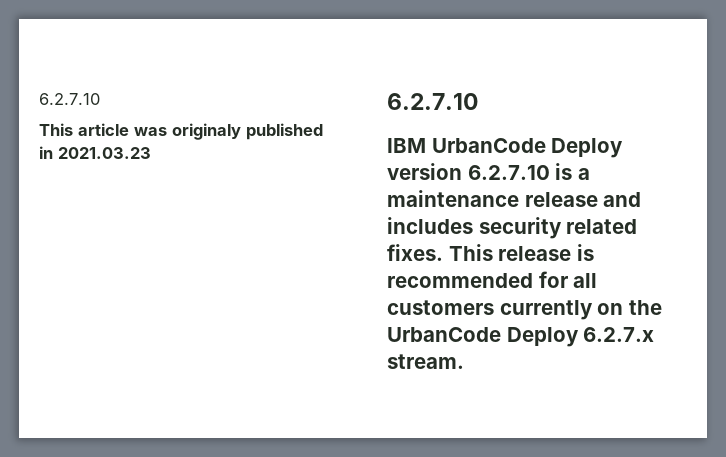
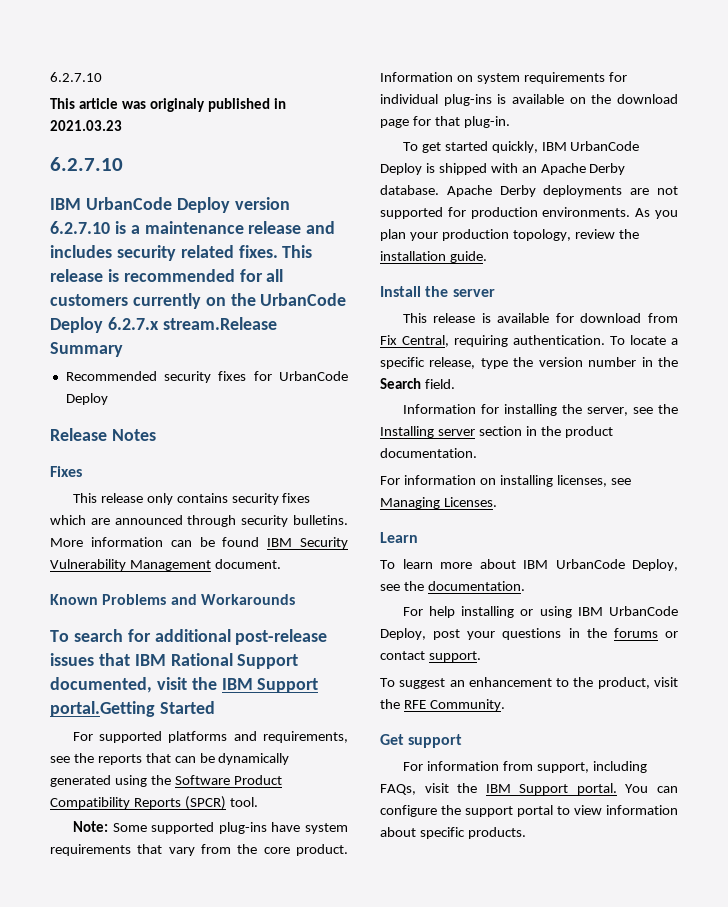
- This release is recommended for all customers currently on the UrbanCode Deploy 6.2.7.x stream.
+ This release is recommended for all customers currently on the UrbanCode Deploy 6.2.7.x stream.Release Summary
+ Recommended security fixes for UrbanCode Deploy
+ Release Notes
+ Fixes
+ This release only contains security fixes which are announced through security bulletins. More information can be found IBM Security Vulnerability Management document.
+ Known Problems and Workarounds
+ To search for additional post-release issues that IBM Rational Support documented, visit the IBM Support portal.Getting Started
+ For supported platforms and requirements, see the reports that can be dynamically generated using the Software Product Compatibility Reports (SPCR) tool.
+ Note: Some supported plug-ins have system requirements that vary from the core product. Information on system requirements for individual plug-ins is available on the download page for that plug-in.
+ To get started quickly, IBM UrbanCode Deploy is shipped with an Apache Derby database. Apache Derby deployments are not supported for production environments. As you plan your production topology, review the installation guide.
+ Install the server
+ This release is available for download from Fix Central, requiring authentication. To locate a specific release, type the version number in the Search field.
+ Information for installing the server, see the Installing server section in the product documentation.
+ For information on installing licenses, see Managing Licenses.
+ Learn
+ To learn more about IBM UrbanCode Deploy, see the documentation.
+ For help installing or using IBM UrbanCode Deploy, post your questions in the forums or contact support.
+ To suggest an enhancement to the product, visit the RFE Community.
+ Get support
+ For information from support, including FAQs, visit the IBM Support portal. You can configure the support portal to view information about specific products.

